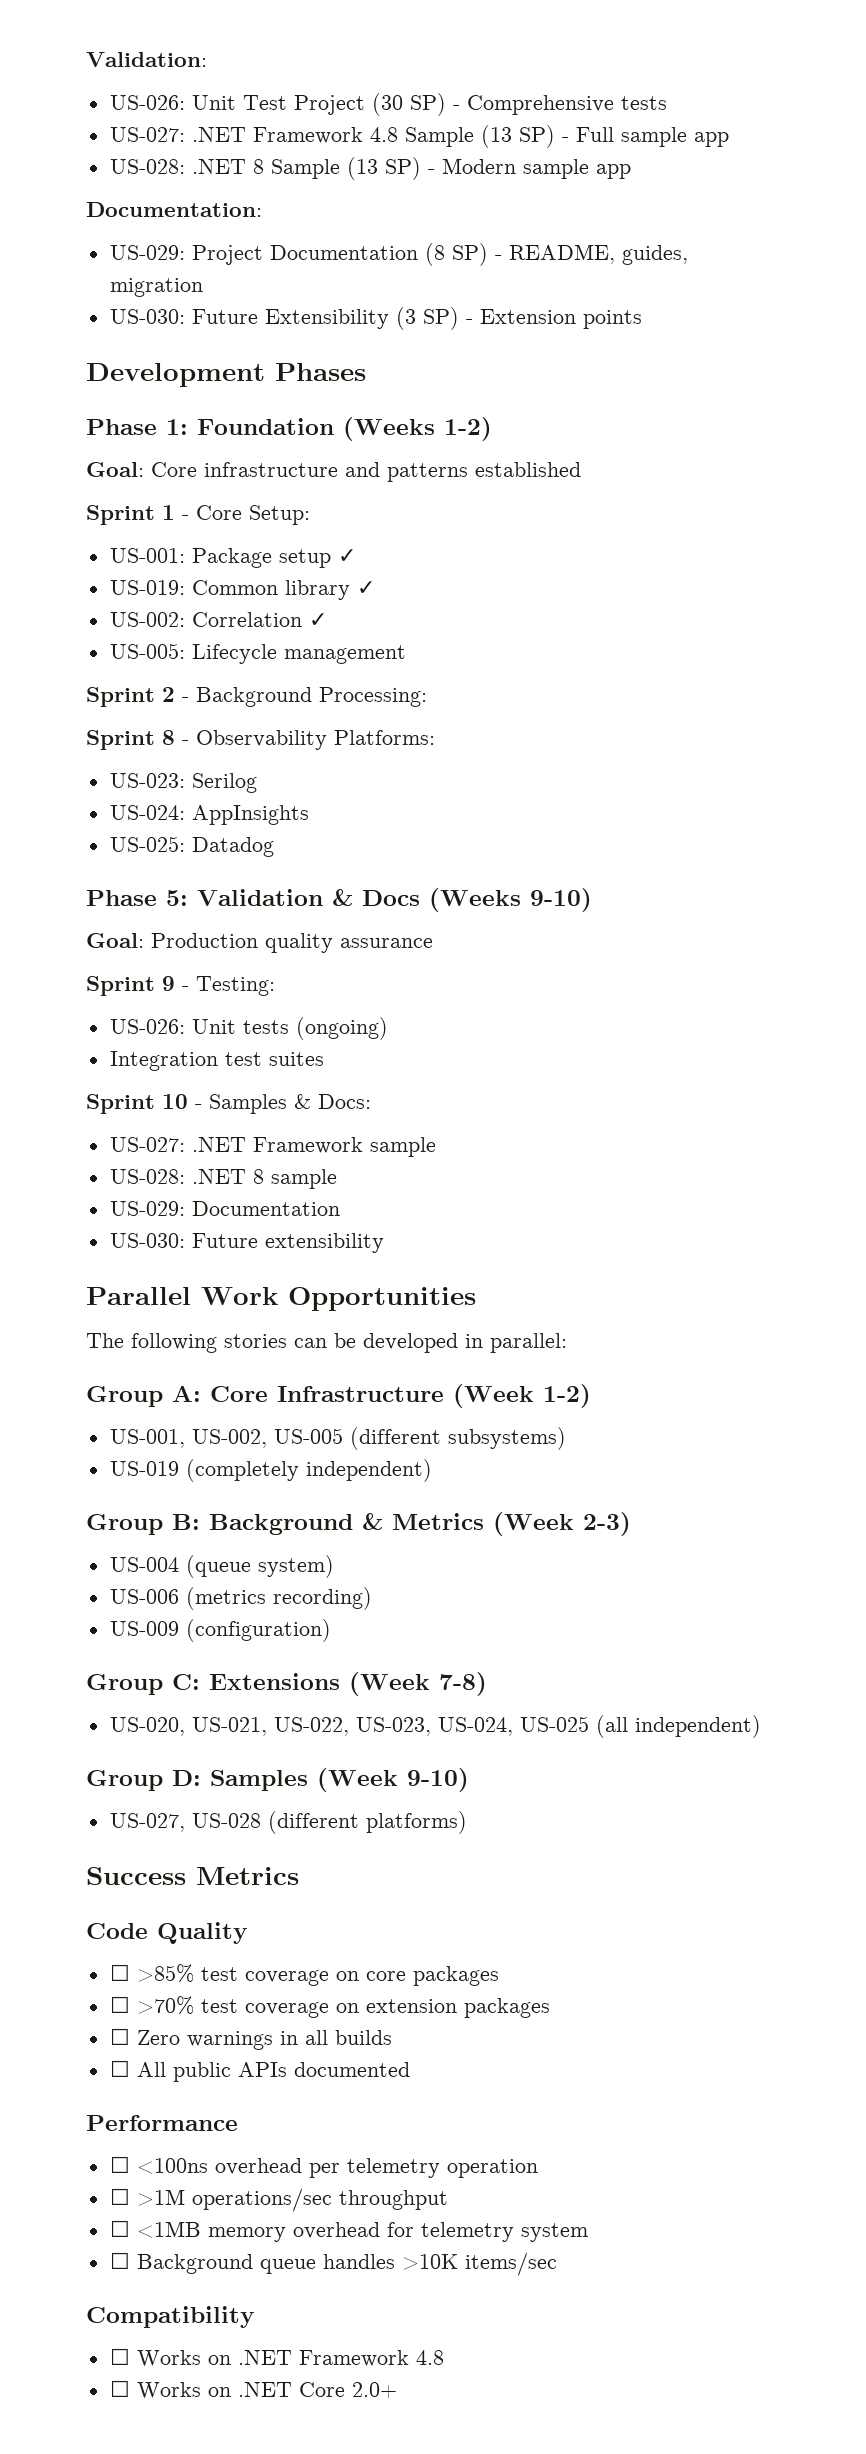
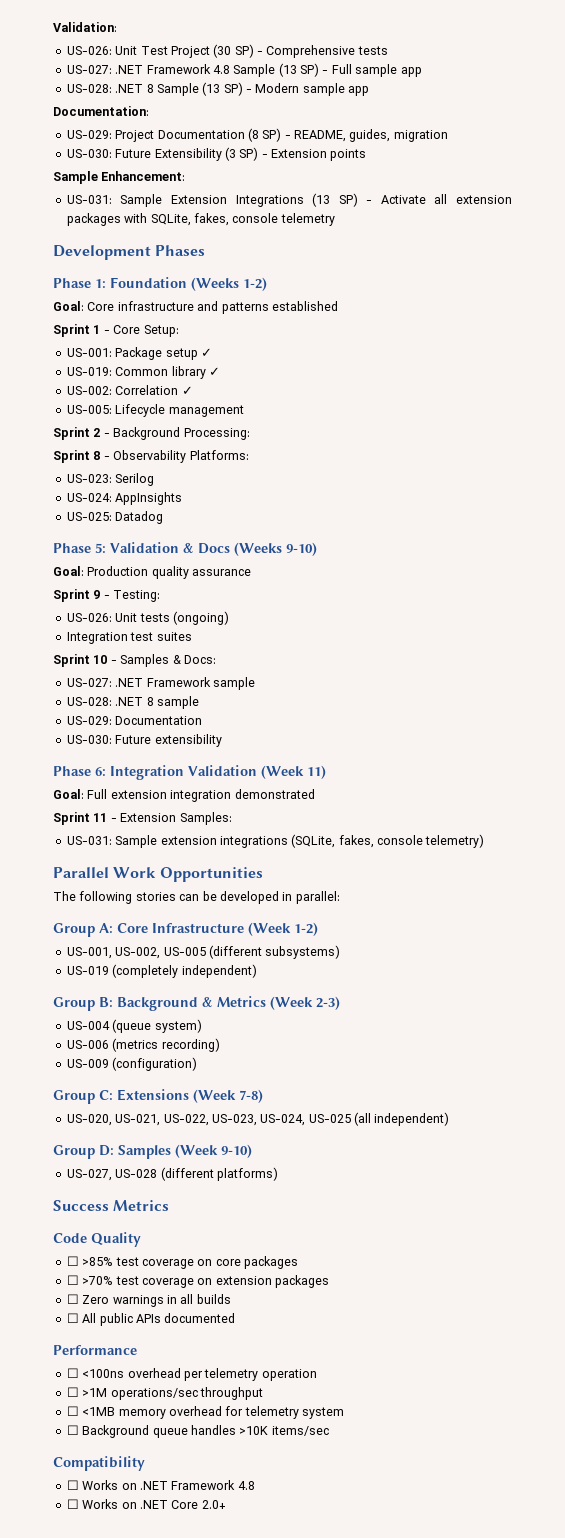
+ Sample Enhancement:
+ US-031: Sample Extension Integrations (13 SP) - Activate all extension packages with SQLite, fakes, console telemetry
+ Phase 6: Integration Validation (Week 11)
+ Goal: Full extension integration demonstrated
+ Sprint 11 - Extension Samples:
+ US-031: Sample extension integrations (SQLite, fakes, console telemetry)

